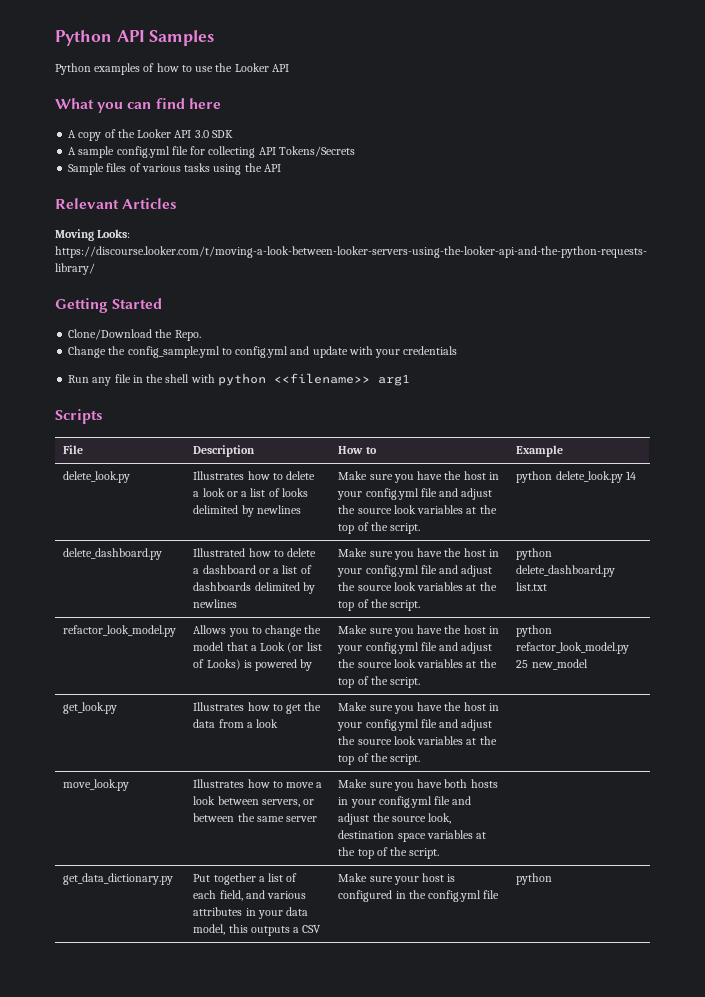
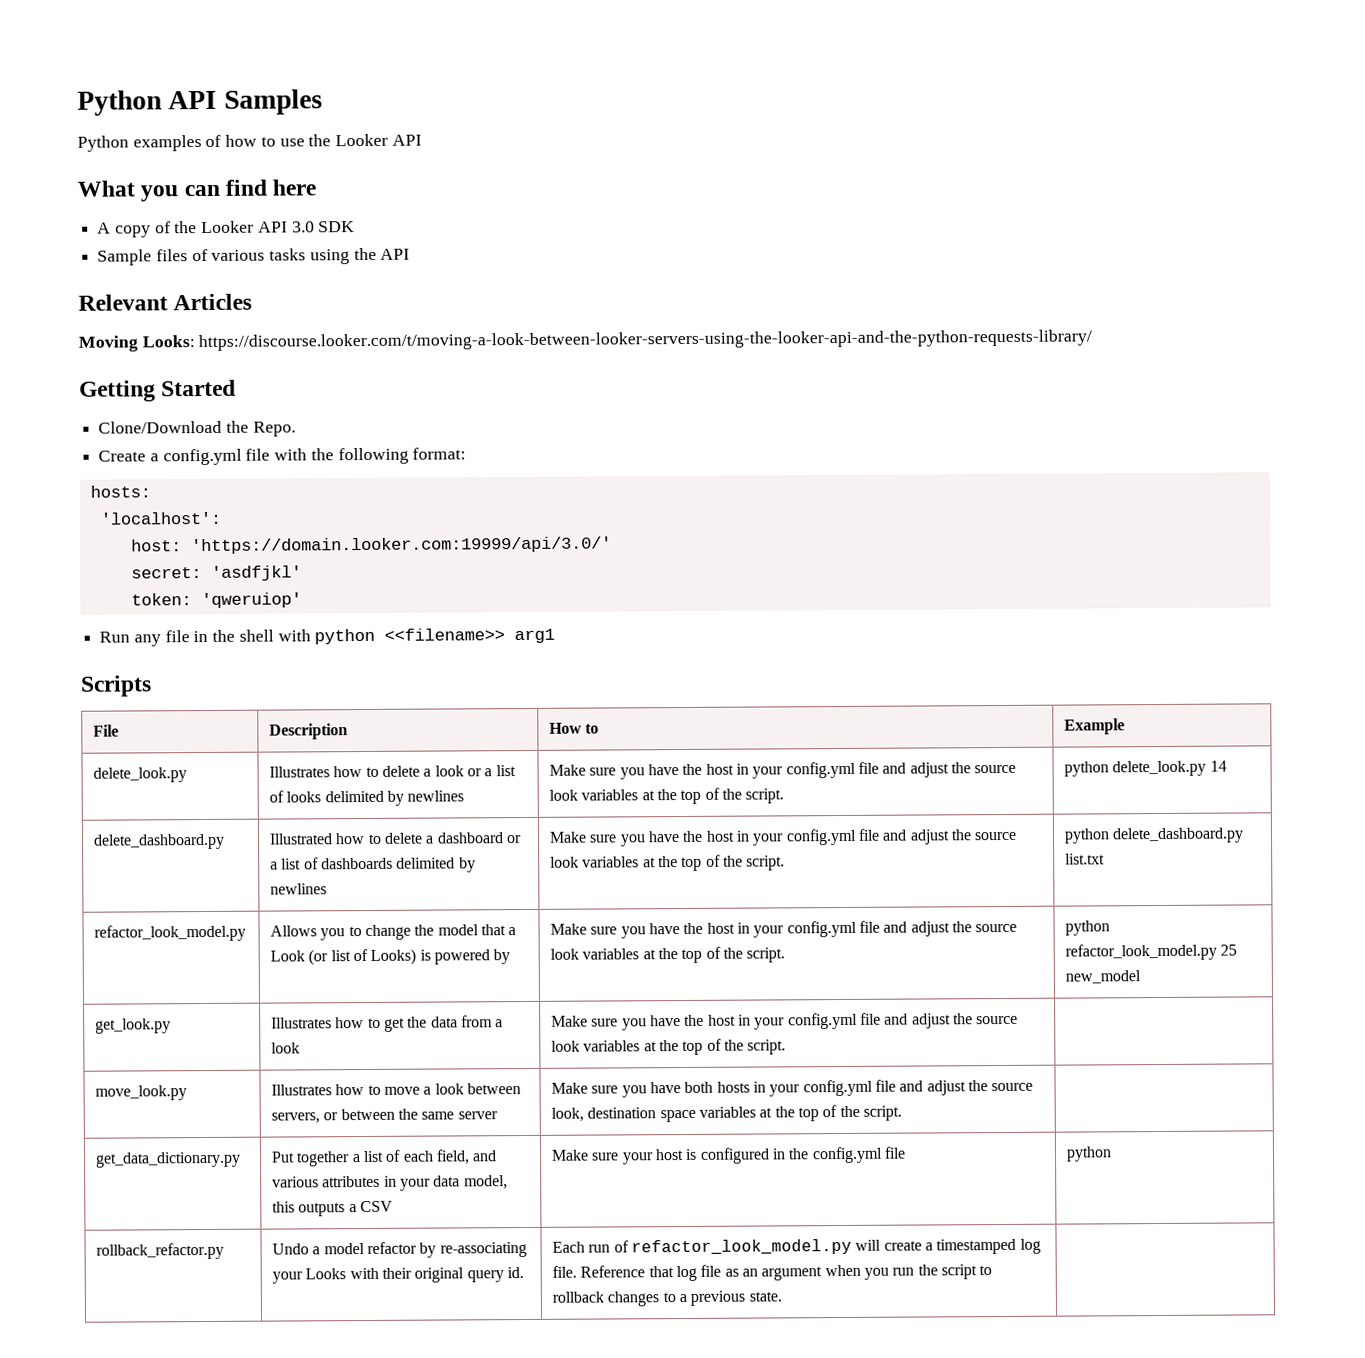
- A sample config.yml file for collecting API Tokens/Secrets
- Change the config_sample.yml to config.yml and update with your credentials
+ Create a config.yml file with the following format:
+ hosts:
+ 'localhost':
+ host: 'https://domain.looker.com:19999/api/3.0/'
+ secret: 'asdfjkl'
+ token: 'qweruiop'
+ rollback_refactor.py | Undo a model refactor by re-associating your Looks with their original query id. | Each run of refactor_look_model.py will create a timestamped log file. Reference that log file as an argument when you run the script to rollback changes to a previous state.

